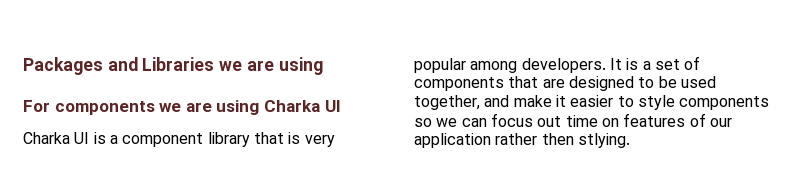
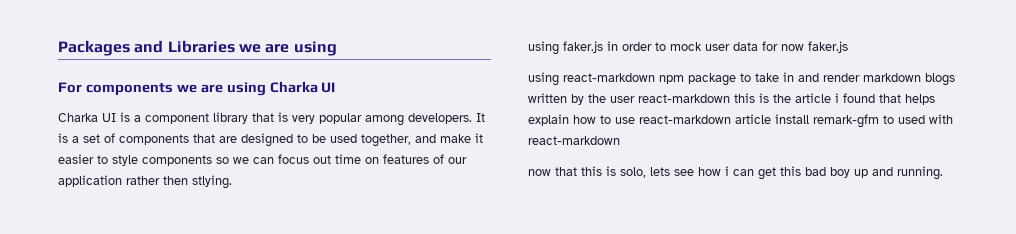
+ using faker.js in order to mock user data for now faker.js
+ using react-markdown npm package to take in and render markdown blogs written by the user react-markdown this is the article i found that helps explain how to use react-markdown article install remark-gfm to used with react-markdown
+ now that this is solo, lets see how i can get this bad boy up and running.

